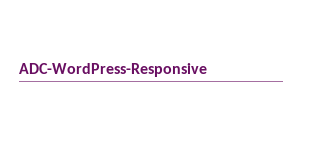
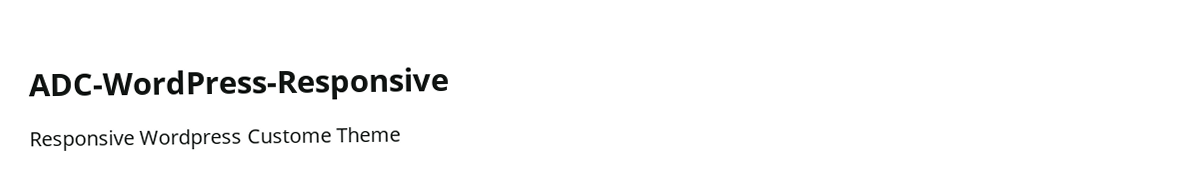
+ Responsive Wordpress Custome Theme

